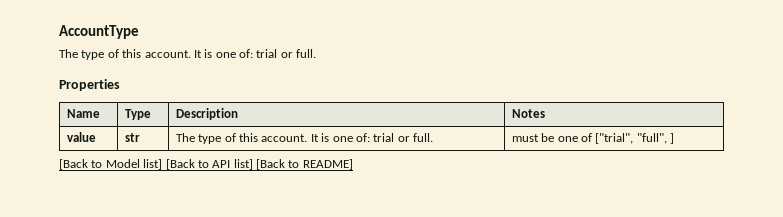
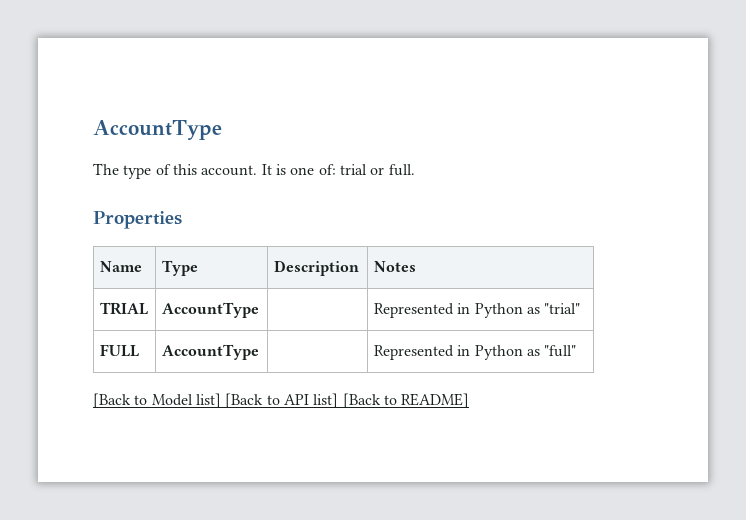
- value | str | The type of this account. It is one of: trial or full. | must be one of ["trial", "full", ]
+ TRIAL | AccountType | | Represented in Python as "trial"
+ FULL | AccountType | | Represented in Python as "full"

